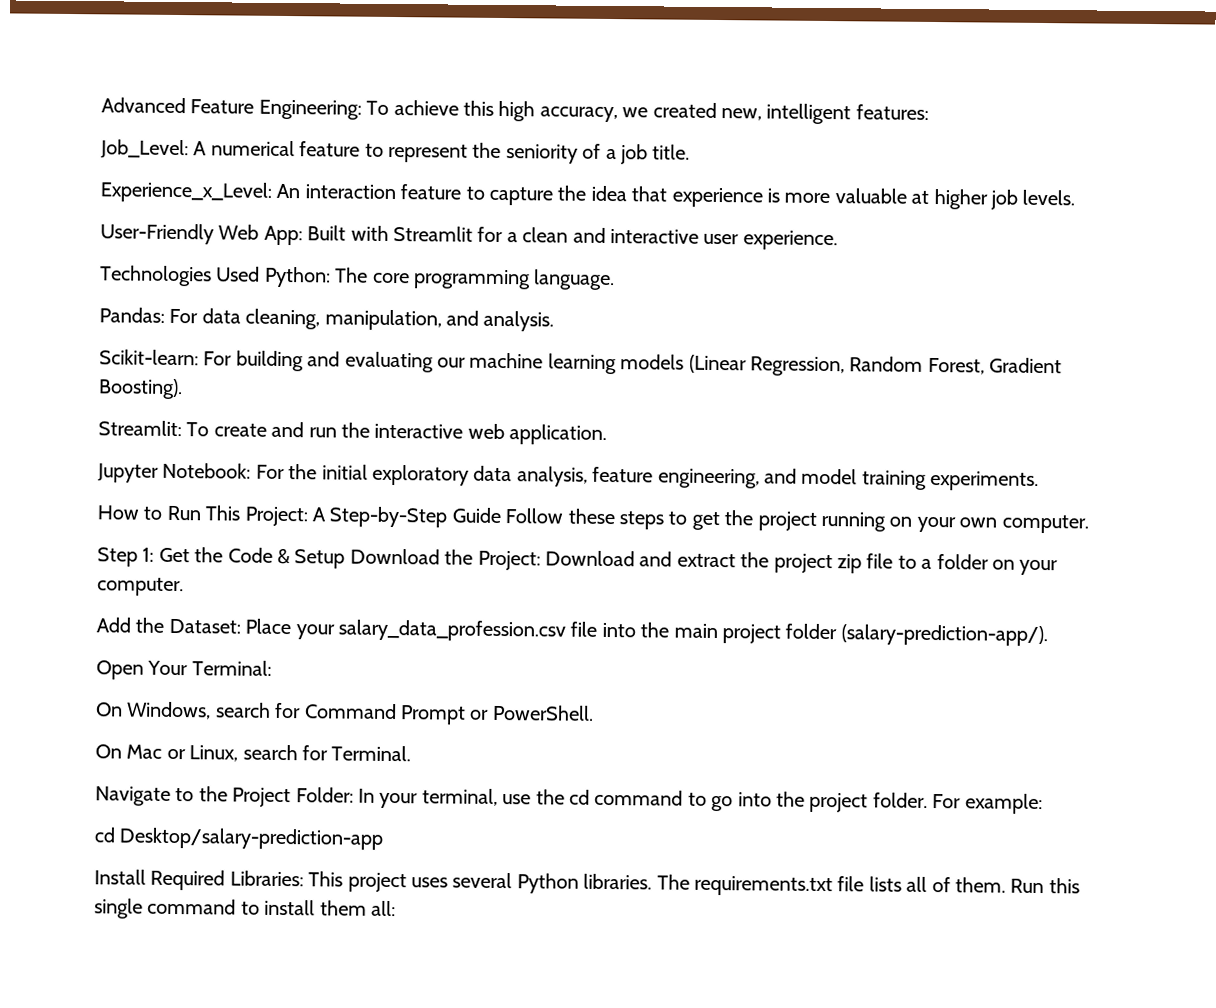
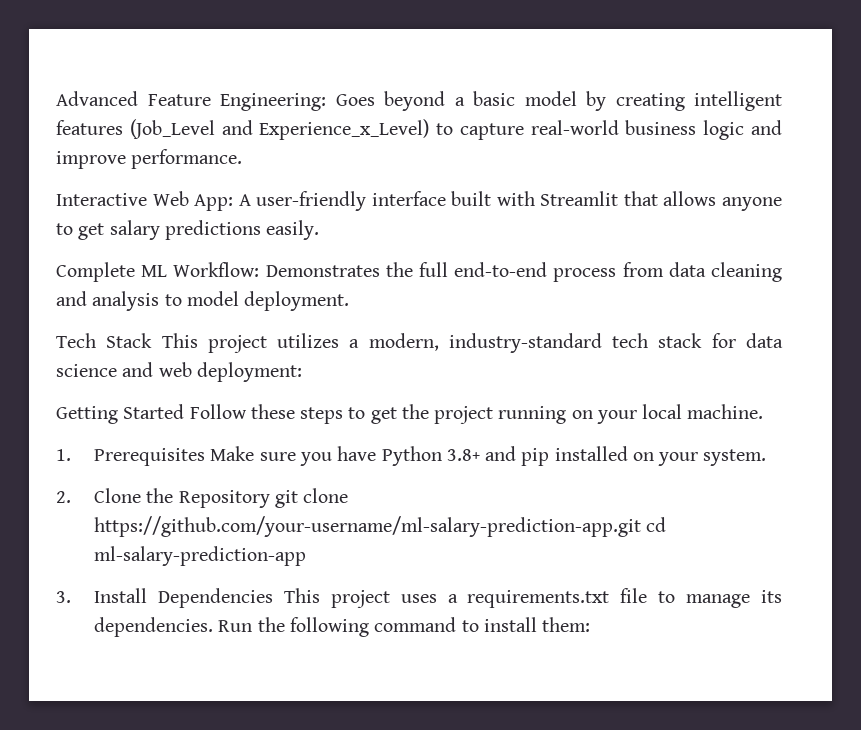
- Advanced Feature Engineering: To achieve this high accuracy, we created new, intelligent features:
- Job_Level: A numerical feature to represent the seniority of a job title.
- Experience_x_Level: An interaction feature to capture the idea that experience is more valuable at higher job levels.
- User-Friendly Web App: Built with Streamlit for a clean and interactive user experience.
- Technologies Used Python: The core programming language.
- Pandas: For data cleaning, manipulation, and analysis.
- Scikit-learn: For building and evaluating our machine learning models (Linear Regression, Random Forest, Gradient Boosting).
- Streamlit: To create and run the interactive web application.
- Jupyter Notebook: For the initial exploratory data analysis, feature engineering, and model training experiments.
- How to Run This Project: A Step-by-Step Guide Follow these steps to get the project running on your own computer.
- Step 1: Get the Code & Setup Download the Project: Download and extract the project zip file to a folder on your computer.
- Add the Dataset: Place your salary_data_profession.csv file into the main project folder (salary-prediction-app/).
- Open Your Terminal:
- On Windows, search for Command Prompt or PowerShell.
- On Mac or Linux, search for Terminal.
- Navigate to the Project Folder: In your terminal, use the cd command to go into the project folder. For example:
- cd Desktop/salary-prediction-app
- Install Required Libraries: This project uses several Python libraries. The requirements.txt file lists all of them. Run this single command to install them all:
+ Advanced Feature Engineering: Goes beyond a basic model by creating intelligent features (Job_Level and Experience_x_Level) to capture real-world business logic and improve performance.
+ Interactive Web App: A user-friendly interface built with Streamlit that allows anyone to get salary predictions easily.
+ Complete ML Workflow: Demonstrates the full end-to-end process from data cleaning and analysis to model deployment.
+ Tech Stack This project utilizes a modern, industry-standard tech stack for data science and web deployment:
+ Getting Started Follow these steps to get the project running on your local machine.
+ 1. Prerequisites Make sure you have Python 3.8+ and pip installed on your system.
+ 2. Clone the Repository git clone https://github.com/your-username/ml-salary-prediction-app.git cd ml-salary-prediction-app
+ 3. Install Dependencies This project uses a requirements.txt file to manage its dependencies. Run the following command to install them:

